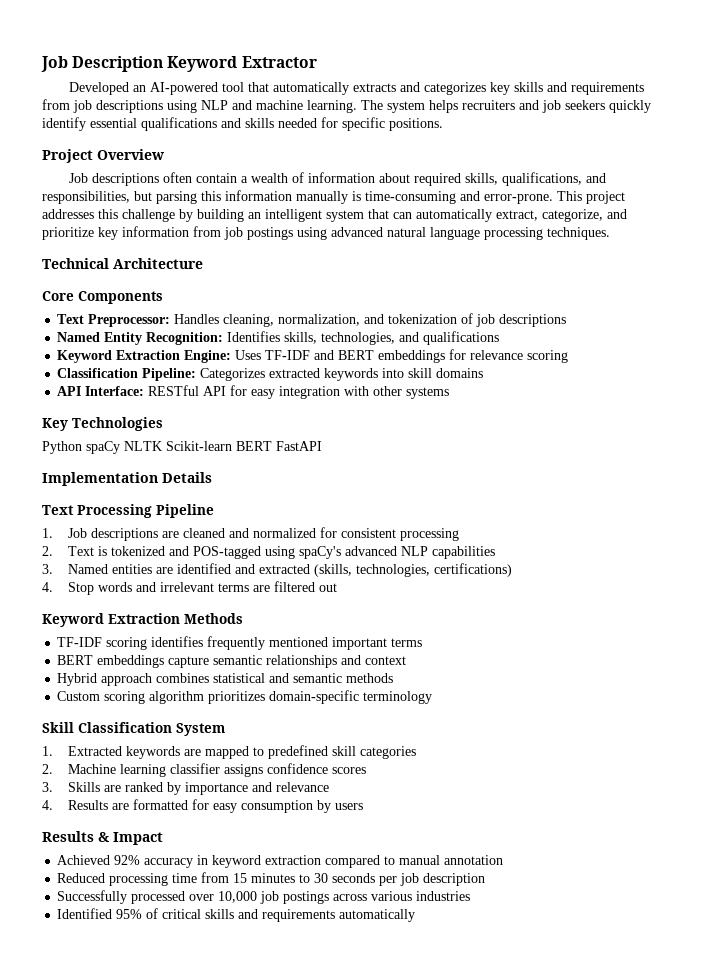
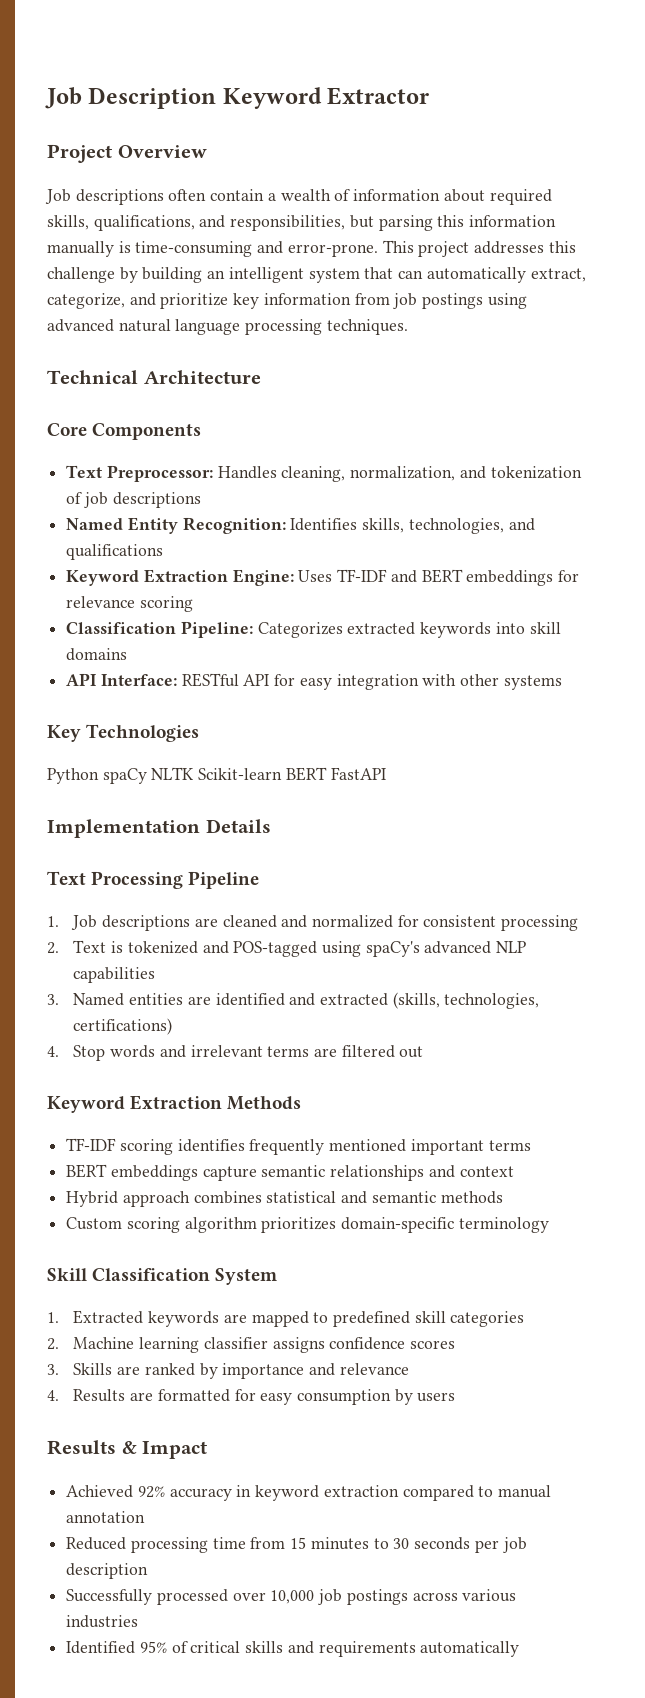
- Developed an AI-powered tool that automatically extracts and categorizes key skills and requirements from job descriptions using NLP and machine learning. The system helps recruiters and job seekers quickly identify essential qualifications and skills needed for specific positions.

